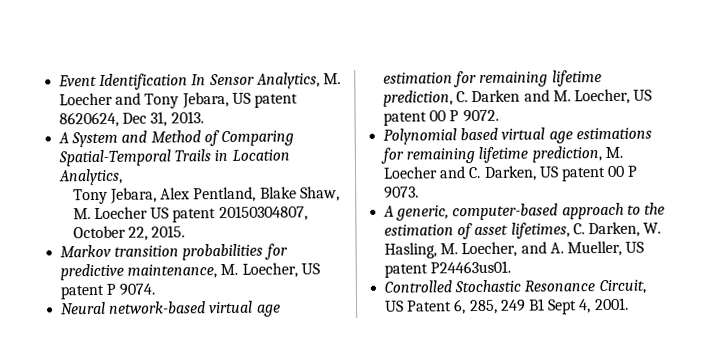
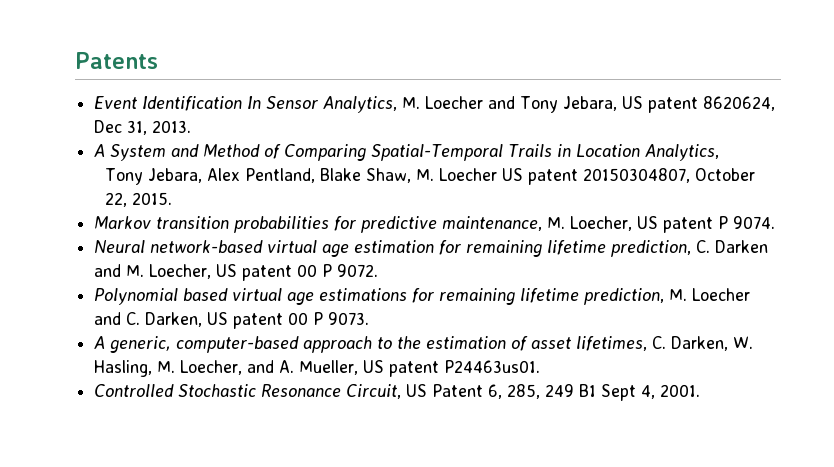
+ Patents

